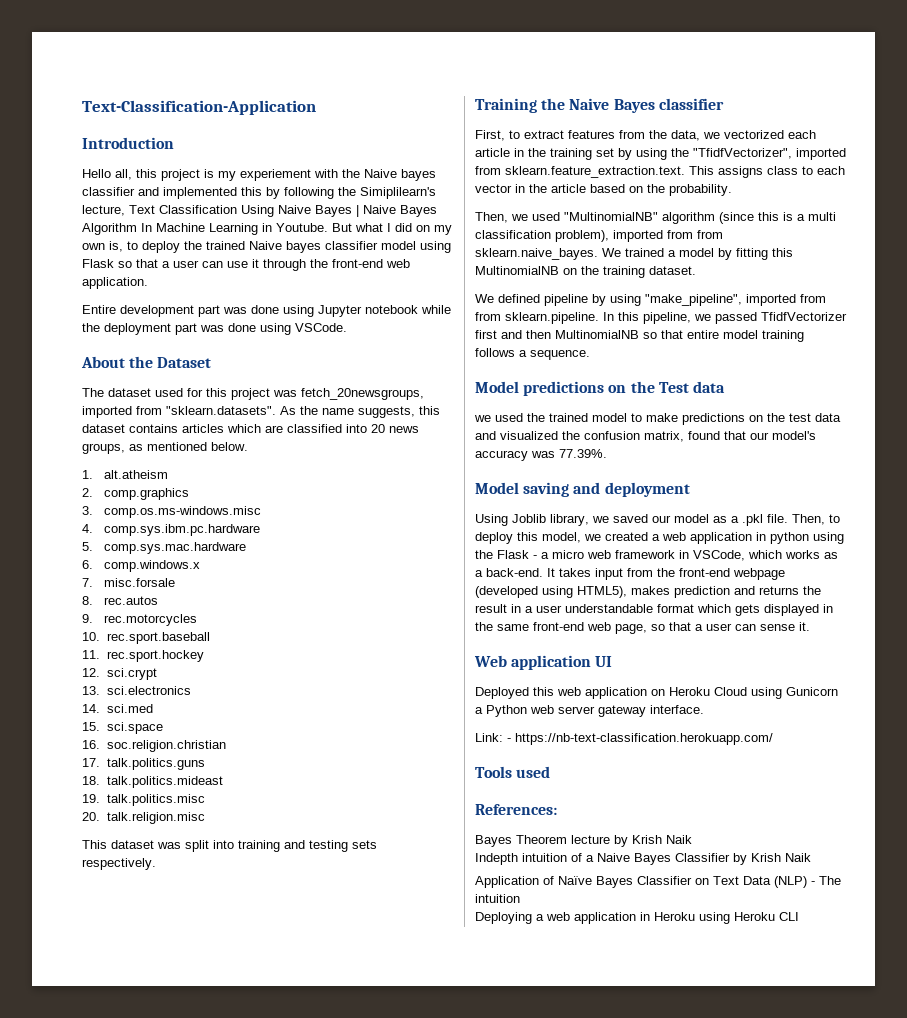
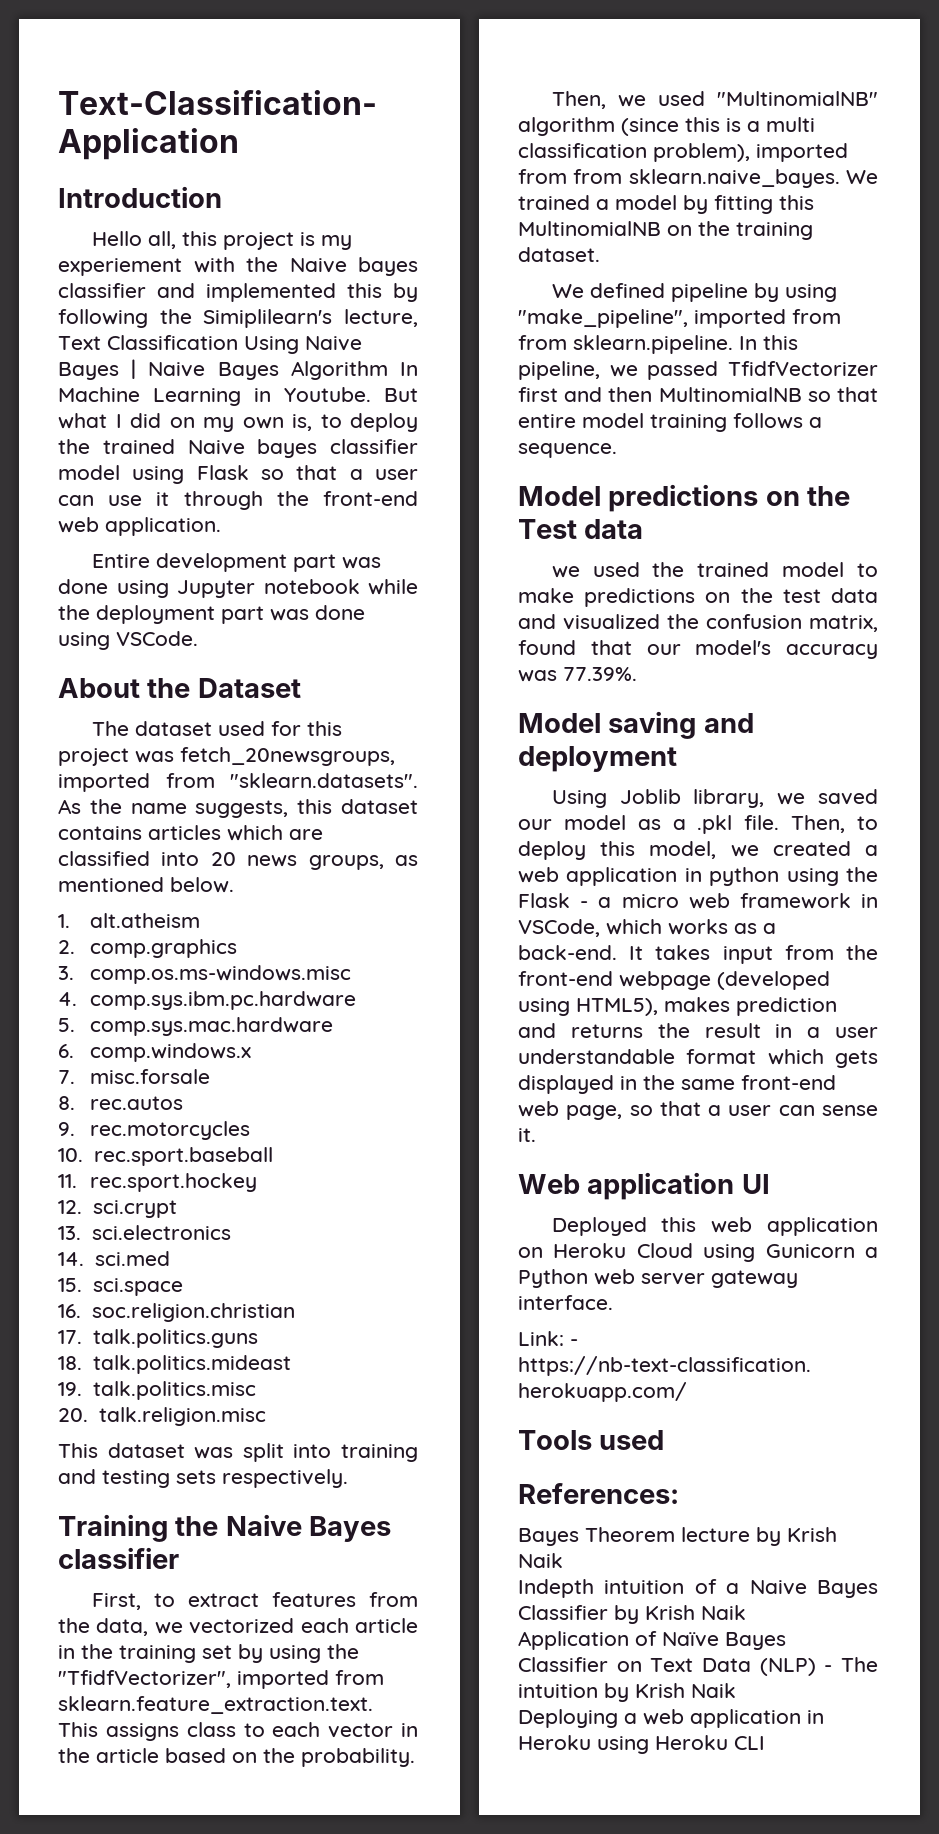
- Application of Naïve Bayes Classifier on Text Data (NLP) - The intuition
+ Application of Naïve Bayes Classifier on Text Data (NLP) - The intuition by Krish Naik

